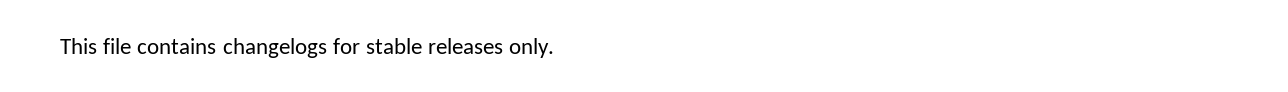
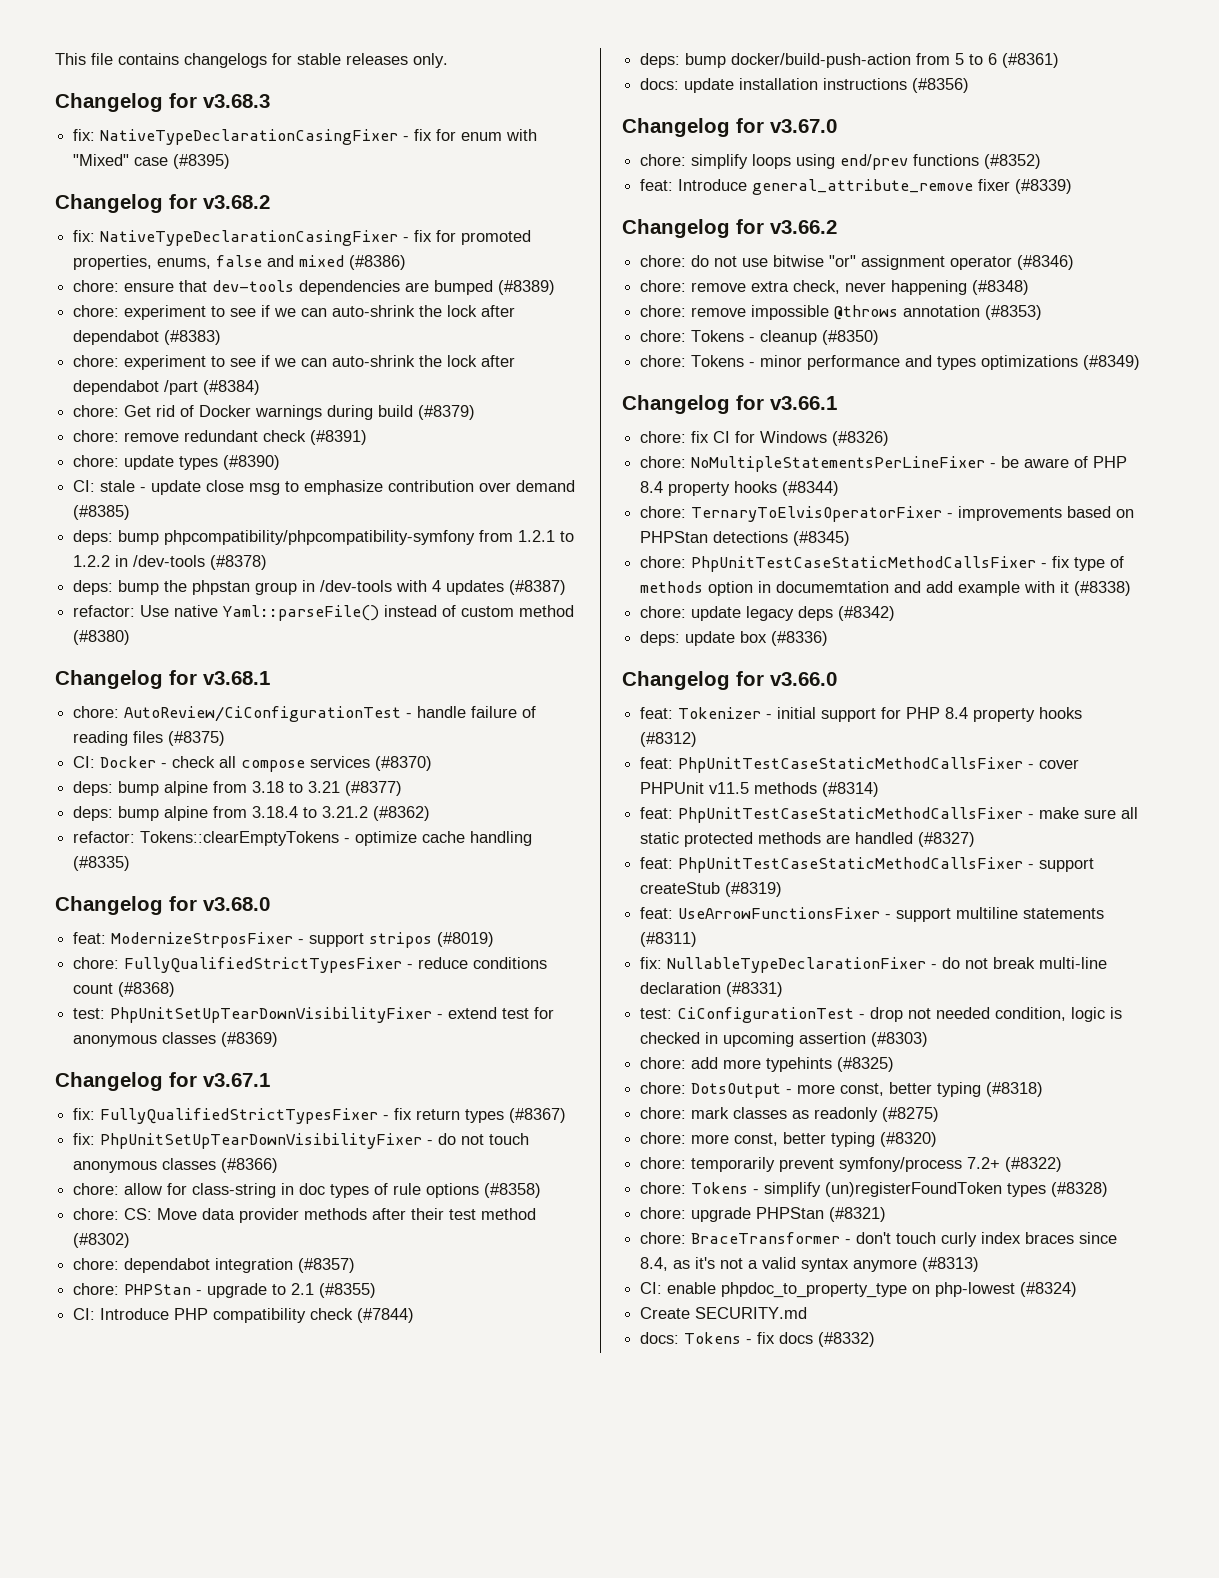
+ Changelog for v3.68.3
+ fix: NativeTypeDeclarationCasingFixer - fix for enum with "Mixed" case (#8395)
+ Changelog for v3.68.2
+ fix: NativeTypeDeclarationCasingFixer - fix for promoted properties, enums, false and mixed (#8386)
+ chore: ensure that dev-tools dependencies are bumped (#8389)
+ chore: experiment to see if we can auto-shrink the lock after dependabot (#8383)
+ chore: experiment to see if we can auto-shrink the lock after dependabot /part (#8384)
+ chore: Get rid of Docker warnings during build (#8379)
+ chore: remove redundant check (#8391)
+ chore: update types (#8390)
+ CI: stale - update close msg to emphasize contribution over demand (#8385)
+ deps: bump phpcompatibility/phpcompatibility-symfony from 1.2.1 to 1.2.2 in /dev-tools (#8378)
+ deps: bump the phpstan group in /dev-tools with 4 updates (#8387)
+ refactor: Use native Yaml::parseFile() instead of custom method (#8380)
+ Changelog for v3.68.1
+ chore: AutoReview/CiConfigurationTest - handle failure of reading files (#8375)
+ CI: Docker - check all compose services (#8370)
+ deps: bump alpine from 3.18 to 3.21 (#8377)
+ deps: bump alpine from 3.18.4 to 3.21.2 (#8362)
+ refactor: Tokens::clearEmptyTokens - optimize cache handling (#8335)
+ Changelog for v3.68.0
+ feat: ModernizeStrposFixer - support stripos (#8019)
+ chore: FullyQualifiedStrictTypesFixer - reduce conditions count (#8368)
+ test: PhpUnitSetUpTearDownVisibilityFixer - extend test for anonymous classes (#8369)
+ Changelog for v3.67.1
+ fix: FullyQualifiedStrictTypesFixer - fix return types (#8367)
+ fix: PhpUnitSetUpTearDownVisibilityFixer - do not touch anonymous classes (#8366)
+ chore: allow for class-string in doc types of rule options (#8358)
+ chore: CS: Move data provider methods after their test method (#8302)
+ chore: dependabot integration (#8357)
+ chore: PHPStan - upgrade to 2.1 (#8355)
+ CI: Introduce PHP compatibility check (#7844)
+ deps: bump docker/build-push-action from 5 to 6 (#8361)
+ docs: update installation instructions (#8356)
+ Changelog for v3.67.0
+ chore: simplify loops using end/prev functions (#8352)
+ feat: Introduce general_attribute_remove fixer (#8339)
+ Changelog for v3.66.2
+ chore: do not use bitwise "or" assignment operator (#8346)
+ chore: remove extra check, never happening (#8348)
+ chore: remove impossible @throws annotation (#8353)
+ chore: Tokens - cleanup (#8350)
+ chore: Tokens - minor performance and types optimizations (#8349)
+ Changelog for v3.66.1
+ chore: fix CI for Windows (#8326)
+ chore: NoMultipleStatementsPerLineFixer - be aware of PHP 8.4 property hooks (#8344)
+ chore: TernaryToElvisOperatorFixer - improvements based on PHPStan detections (#8345)
+ chore: PhpUnitTestCaseStaticMethodCallsFixer - fix type of methods option in documemtation and add example with it (#8338)
+ chore: update legacy deps (#8342)
+ deps: update box (#8336)
+ Changelog for v3.66.0
+ feat: Tokenizer - initial support for PHP 8.4 property hooks (#8312)
+ feat: PhpUnitTestCaseStaticMethodCallsFixer - cover PHPUnit v11.5 methods (#8314)
+ feat: PhpUnitTestCaseStaticMethodCallsFixer - make sure all static protected methods are handled (#8327)
+ feat: PhpUnitTestCaseStaticMethodCallsFixer - support createStub (#8319)
+ feat: UseArrowFunctionsFixer - support multiline statements (#8311)
+ fix: NullableTypeDeclarationFixer - do not break multi-line declaration (#8331)
+ test: CiConfigurationTest - drop not needed condition, logic is checked in upcoming assertion (#8303)
+ chore: add more typehints (#8325)
+ chore: DotsOutput - more const, better typing (#8318)
+ chore: mark classes as readonly (#8275)
+ chore: more const, better typing (#8320)
+ chore: temporarily prevent symfony/process 7.2+ (#8322)
+ chore: Tokens - simplify (un)registerFoundToken types (#8328)
+ chore: upgrade PHPStan (#8321)
+ chore: BraceTransformer - don't touch curly index braces since 8.4, as it's not a valid syntax anymore (#8313)
+ CI: enable phpdoc_to_property_type on php-lowest (#8324)
+ Create SECURITY.md
+ docs: Tokens - fix docs (#8332)

